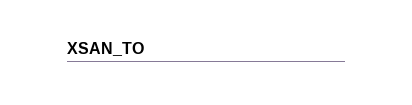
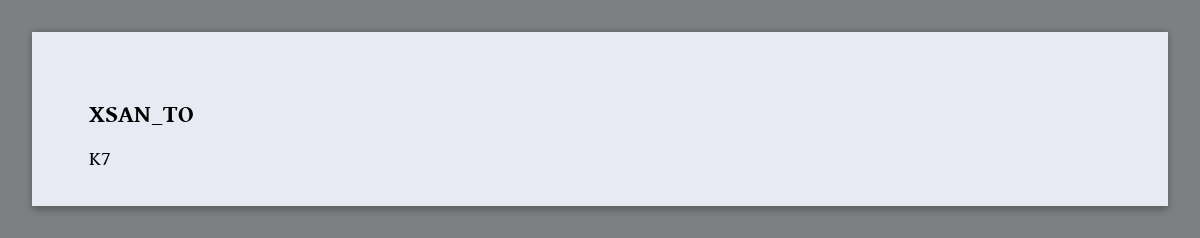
+ K7

